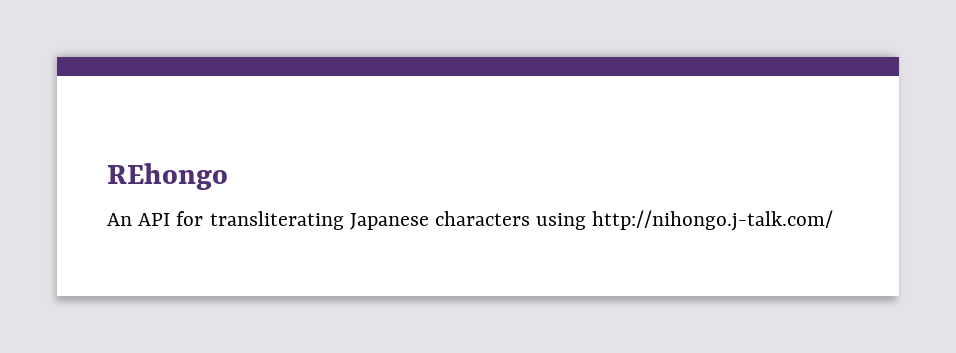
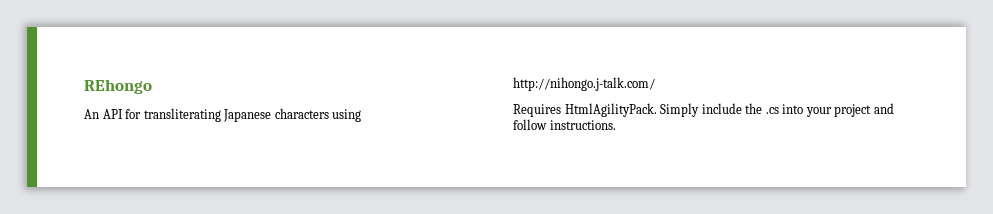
+ Requires HtmlAgilityPack. Simply include the .cs into your project and follow instructions.

